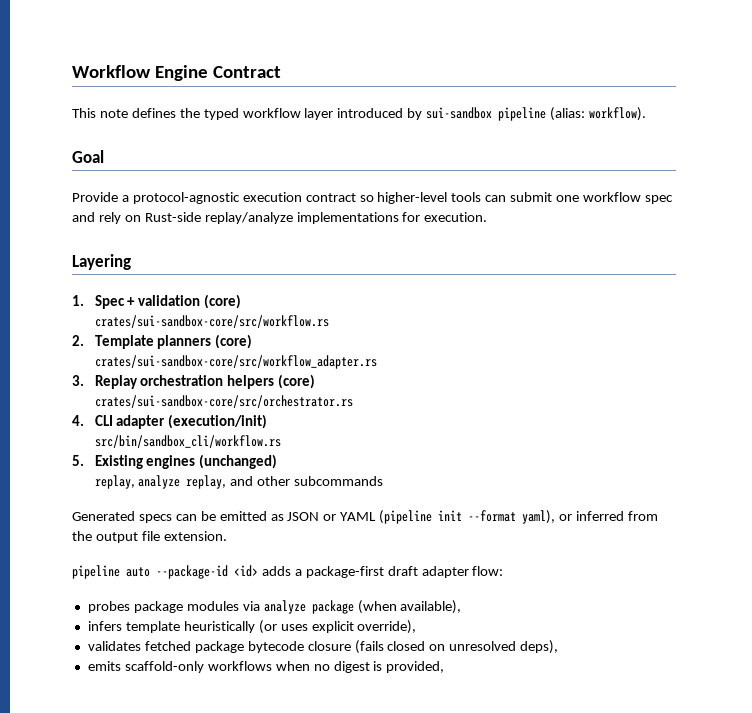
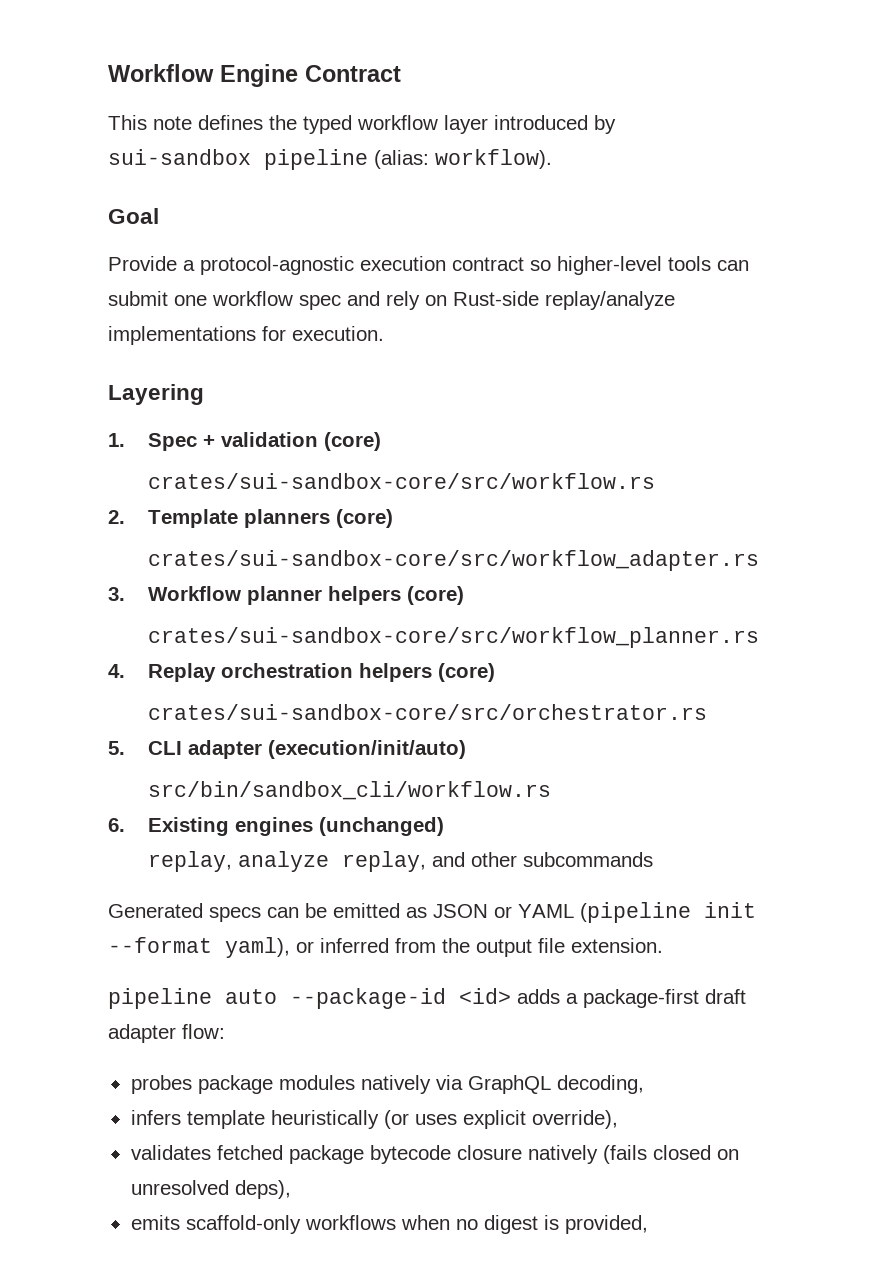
- 3. Replay orchestration helpers (core)
+ 3. Workflow planner helpers (core)
+ crates/sui-sandbox-core/src/workflow_planner.rs
+ 4. Replay orchestration helpers (core)
- 4. CLI adapter (execution/init)
+ 5. CLI adapter (execution/init/auto)
- 5. Existing engines (unchanged)
+ 6. Existing engines (unchanged)
- probes package modules via analyze package (when available),
+ probes package modules natively via GraphQL decoding,
- validates fetched package bytecode closure (fails closed on unresolved deps),
+ validates fetched package bytecode closure natively (fails closed on unresolved deps),

